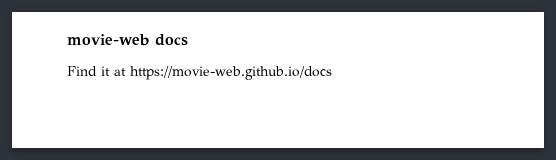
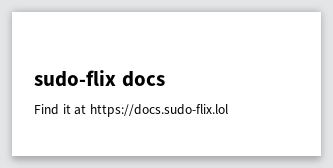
- movie-web docs
+ sudo-flix docs
- Find it at https://movie-web.github.io/docs
+ Find it at https://docs.sudo-flix.lol

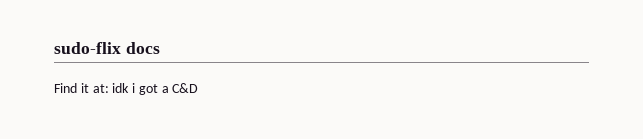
- Find it at https://docs.sudo-flix.lol
+ Find it at: idk i got a C&D

